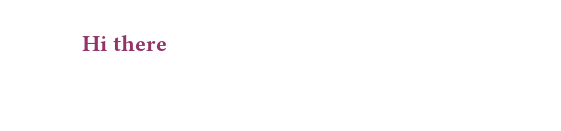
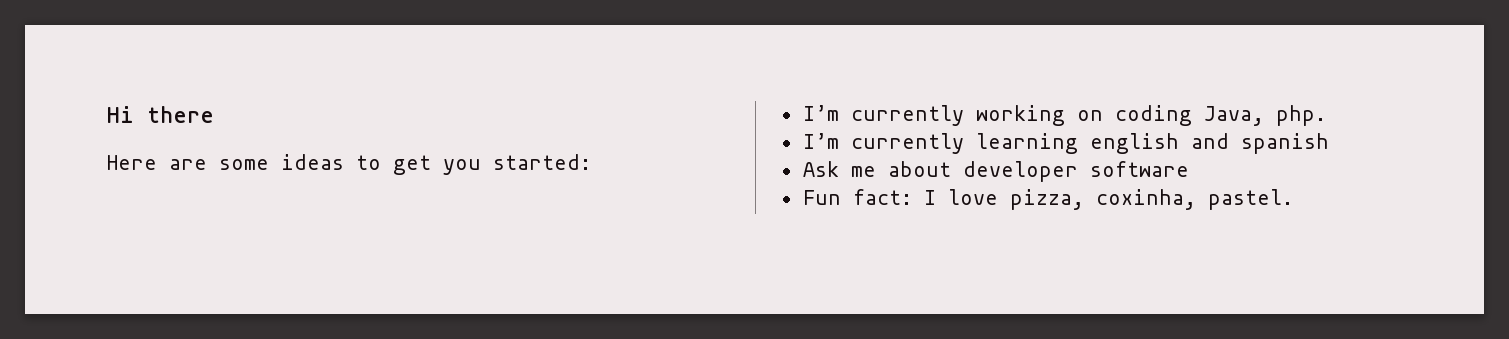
+ Here are some ideas to get you started:
+ I’m currently working on coding Java, php.
+ I’m currently learning english and spanish
+ Ask me about developer software
+ Fun fact: I love pizza, coxinha, pastel.

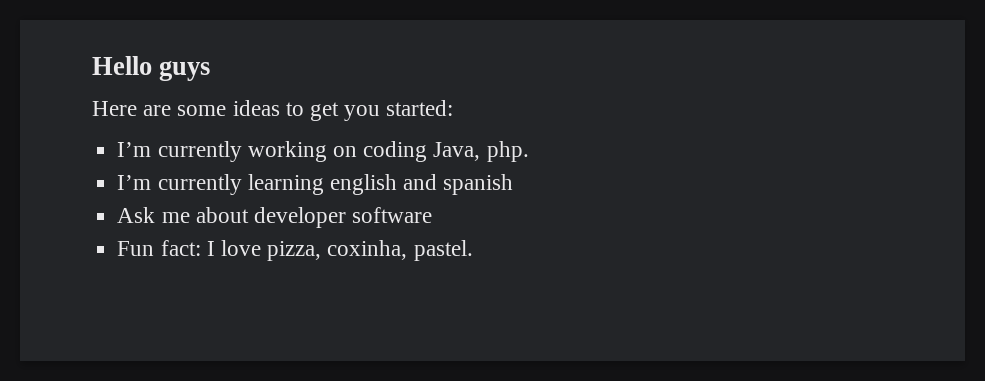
- Hi there
+ Hello guys

